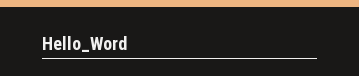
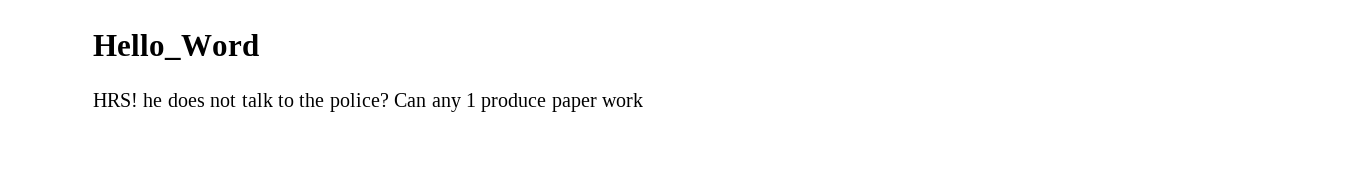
+ HRS! he does not talk to the police? Can any 1 produce paper work

